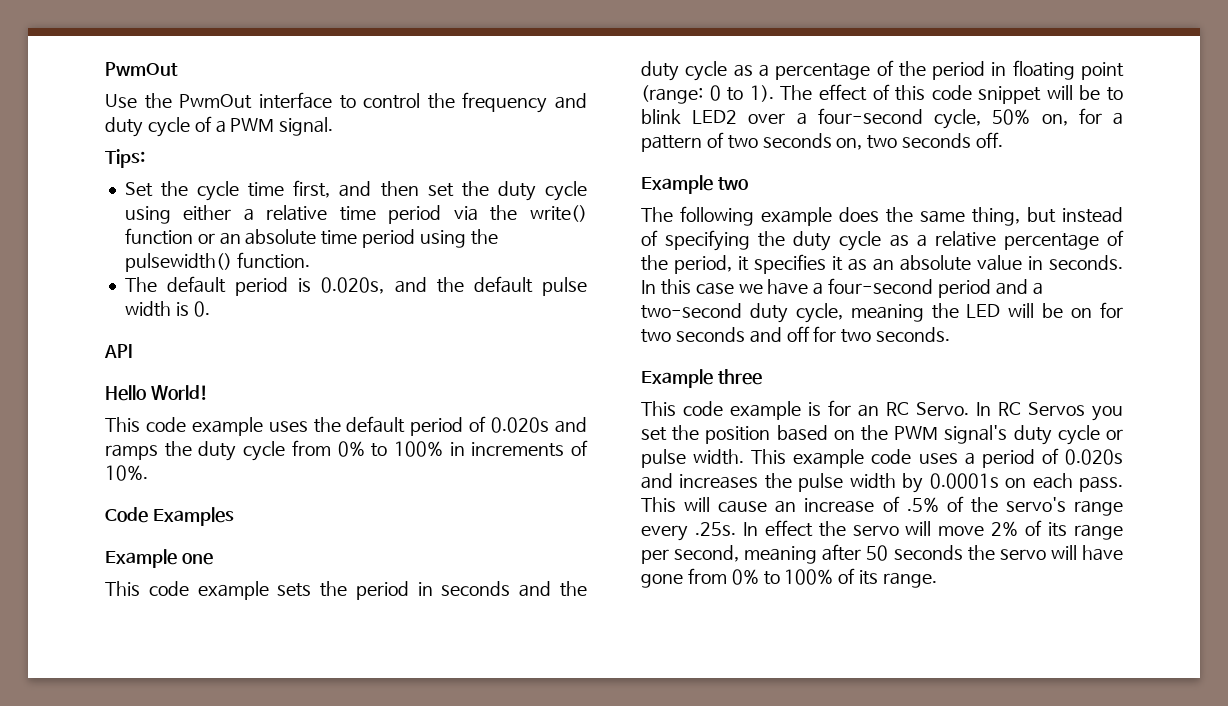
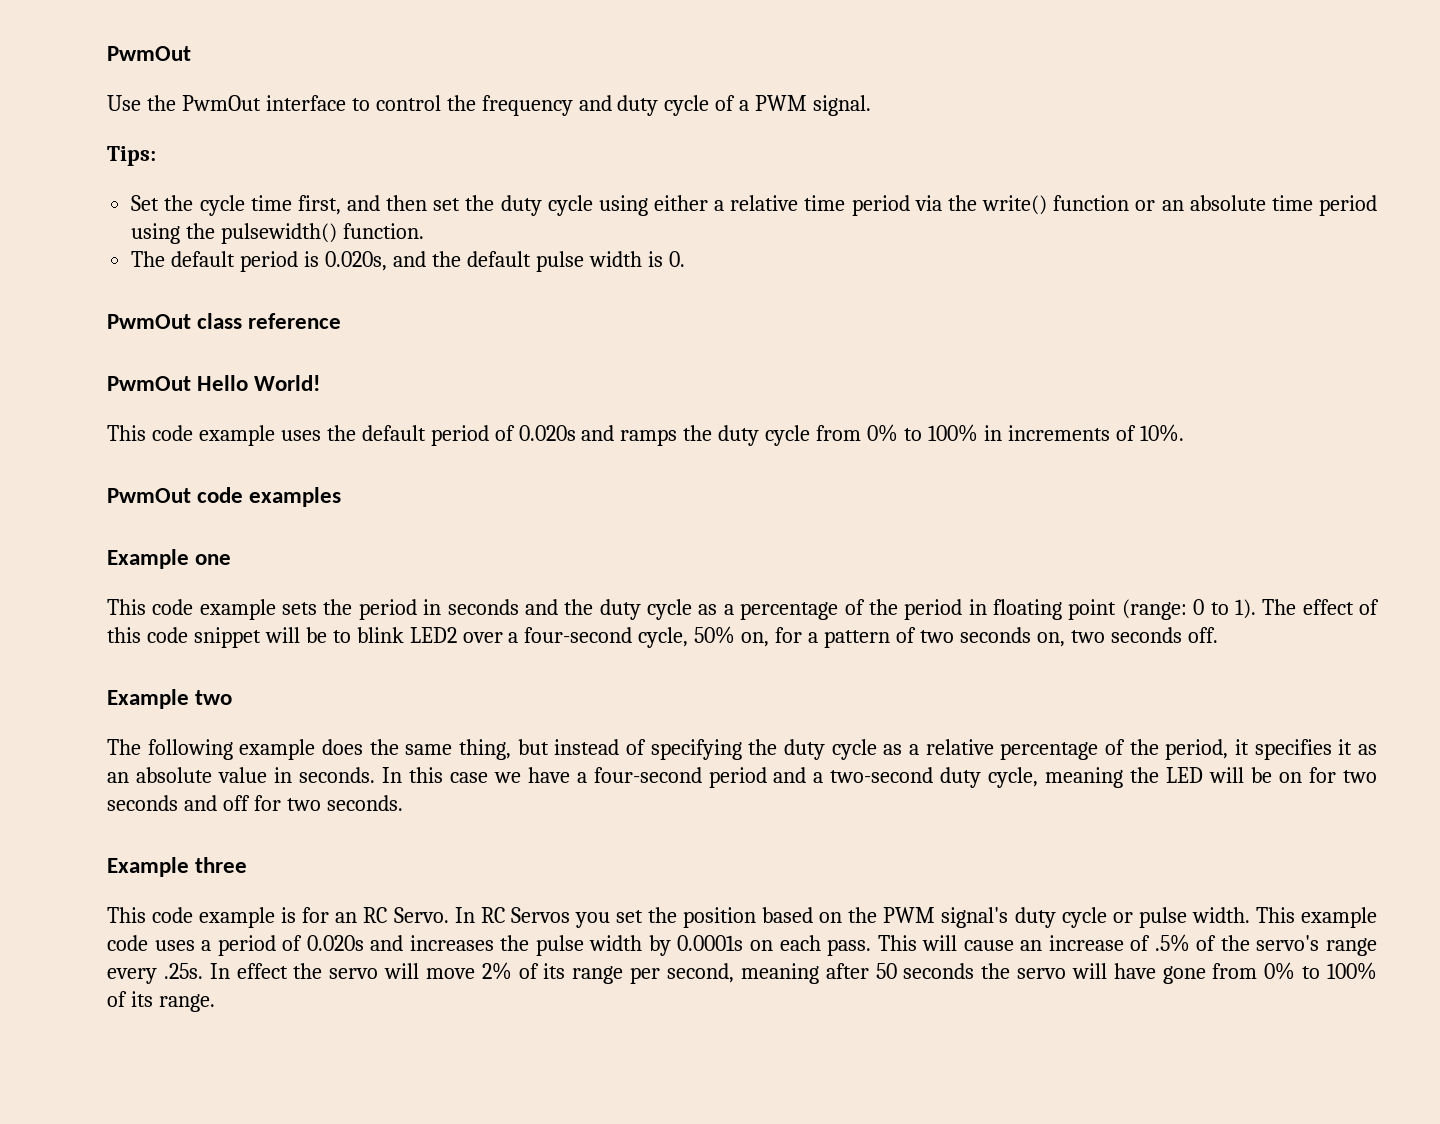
- API
- Hello World!
+ PwmOut class reference
+ PwmOut Hello World!
- Code Examples
+ PwmOut code examples

